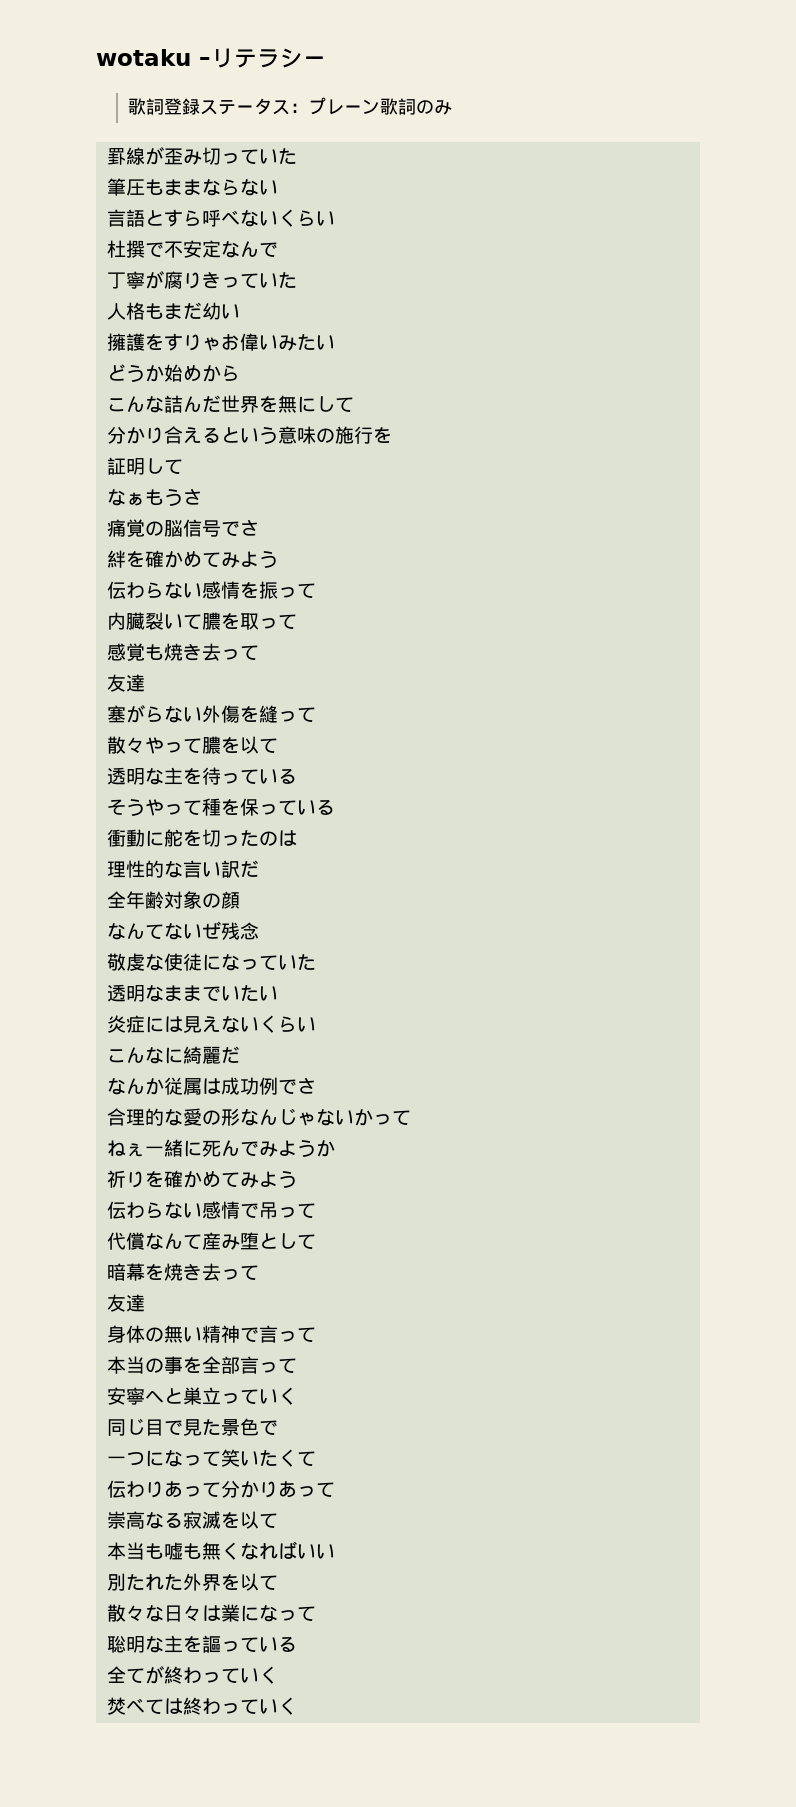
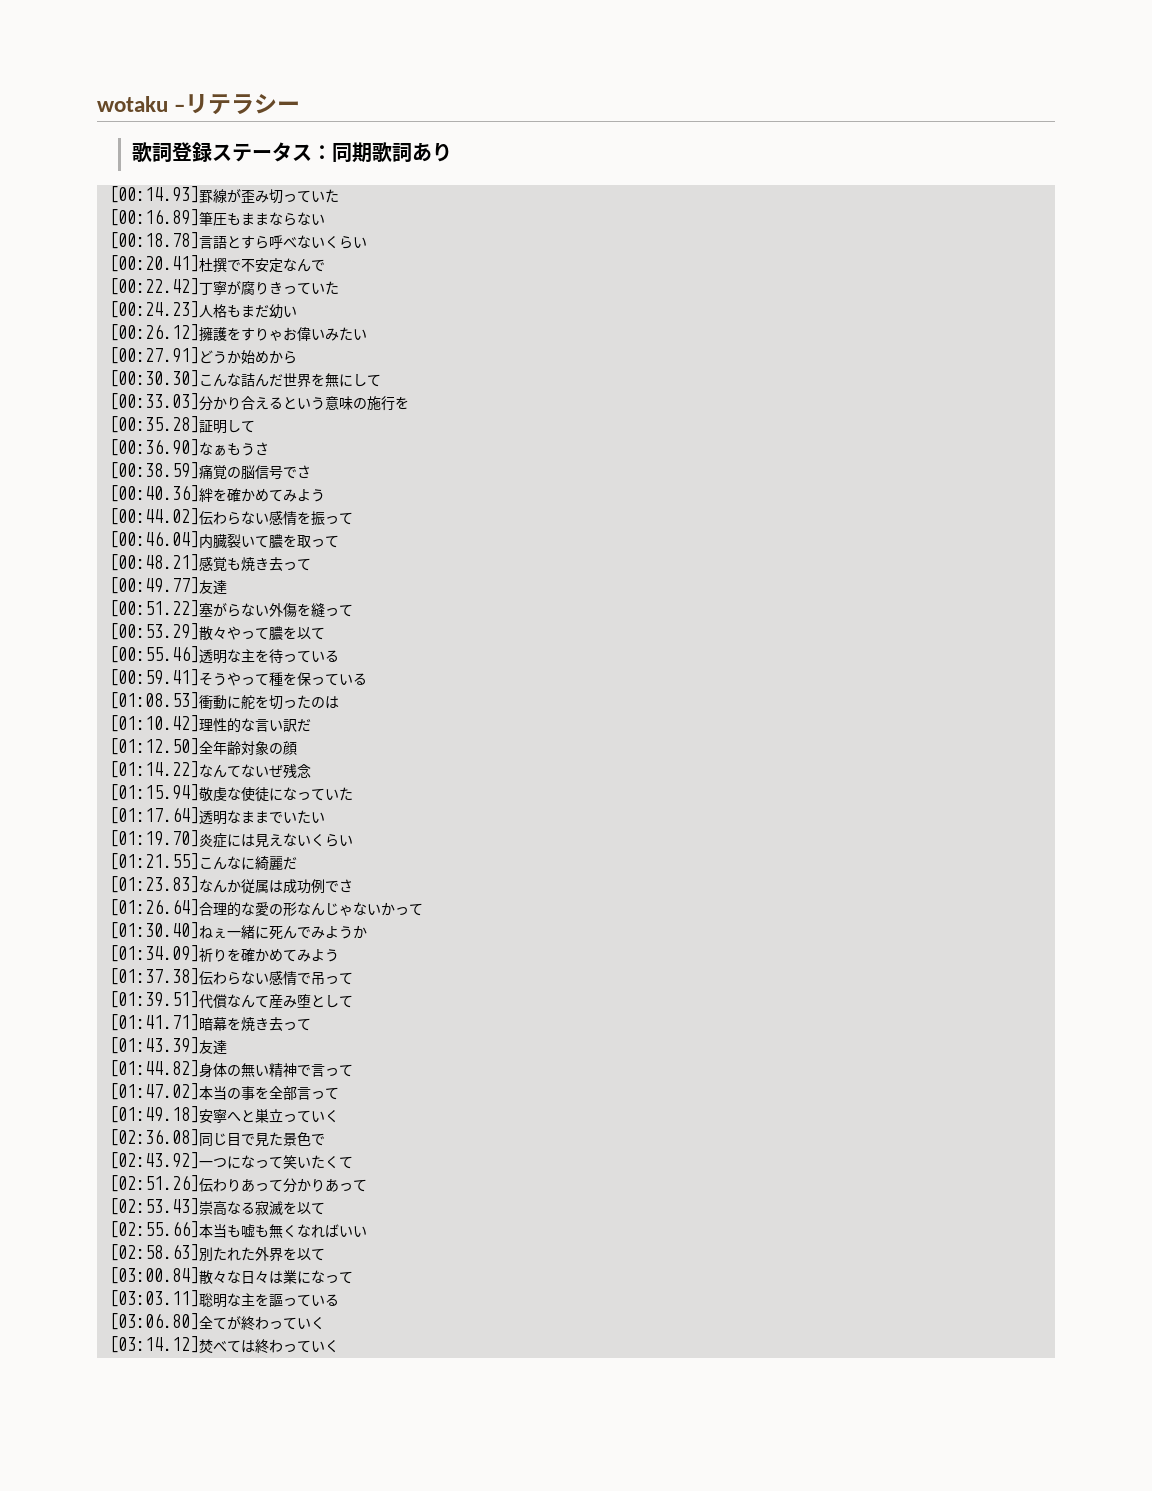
- 歌詞登録ステータス：プレーン歌詞のみ
- 罫線が歪み切っていた
+ 歌詞登録ステータス：同期歌詞あり
+ [00:14.93]罫線が歪み切っていた
- 筆圧もままならない
+ [00:16.89]筆圧もままならない
- 言語とすら呼べないくらい
+ [00:18.78]言語とすら呼べないくらい
- 杜撰で不安定なんで
+ [00:20.41]杜撰で不安定なんで
- 丁寧が腐りきっていた
+ [00:22.42]丁寧が腐りきっていた
- 人格もまだ幼い
+ [00:24.23]人格もまだ幼い
- 擁護をすりゃお偉いみたい
+ [00:26.12]擁護をすりゃお偉いみたい
- どうか始めから
+ [00:27.91]どうか始めから
- こんな詰んだ世界を無にして
+ [00:30.30]こんな詰んだ世界を無にして
- 分かり合えるという意味の施行を
+ [00:33.03]分かり合えるという意味の施行を
- 証明して
+ [00:35.28]証明して
- なぁもうさ
+ [00:36.90]なぁもうさ
- 痛覚の脳信号でさ
+ [00:38.59]痛覚の脳信号でさ
- 絆を確かめてみよう
+ [00:40.36]絆を確かめてみよう
- 伝わらない感情を振って
+ [00:44.02]伝わらない感情を振って
- 内臓裂いて膿を取って
+ [00:46.04]内臓裂いて膿を取って
- 感覚も焼き去って
- 友達
- 塞がらない外傷を縫って
+ [00:48.21]感覚も焼き去って
+ [00:49.77]友達
+ [00:51.22]塞がらない外傷を縫って
- 散々やって膿を以て
+ [00:53.29]散々やって膿を以て
- 透明な主を待っている
+ [00:55.46]透明な主を待っている
- そうやって種を保っている
+ [00:59.41]そうやって種を保っている
- 衝動に舵を切ったのは
+ [01:08.53]衝動に舵を切ったのは
- 理性的な言い訳だ
+ [01:10.42]理性的な言い訳だ
- 全年齢対象の顔
+ [01:12.50]全年齢対象の顔
- なんてないぜ残念
+ [01:14.22]なんてないぜ残念
- 敬虔な使徒になっていた
+ [01:15.94]敬虔な使徒になっていた
- 透明なままでいたい
+ [01:17.64]透明なままでいたい
- 炎症には見えないくらい
+ [01:19.70]炎症には見えないくらい
- こんなに綺麗だ
+ [01:21.55]こんなに綺麗だ
- なんか従属は成功例でさ
+ [01:23.83]なんか従属は成功例でさ
- 合理的な愛の形なんじゃないかって
+ [01:26.64]合理的な愛の形なんじゃないかって
- ねぇ一緒に死んでみようか
+ [01:30.40]ねぇ一緒に死んでみようか
- 祈りを確かめてみよう
+ [01:34.09]祈りを確かめてみよう
- 伝わらない感情で吊って
+ [01:37.38]伝わらない感情で吊って
- 代償なんて産み堕として
+ [01:39.51]代償なんて産み堕として
- 暗幕を焼き去って
- 友達
- 身体の無い精神で言って
+ [01:41.71]暗幕を焼き去って
+ [01:43.39]友達
+ [01:44.82]身体の無い精神で言って
- 本当の事を全部言って
+ [01:47.02]本当の事を全部言って
- 安寧へと巣立っていく
+ [01:49.18]安寧へと巣立っていく
- 同じ目で見た景色で
+ [02:36.08]同じ目で見た景色で
- 一つになって笑いたくて
+ [02:43.92]一つになって笑いたくて
- 伝わりあって分かりあって
+ [02:51.26]伝わりあって分かりあって
- 崇高なる寂滅を以て
+ [02:53.43]崇高なる寂滅を以て
- 本当も嘘も無くなればいい
+ [02:55.66]本当も嘘も無くなればいい
- 別たれた外界を以て
+ [02:58.63]別たれた外界を以て
- 散々な日々は業になって
+ [03:00.84]散々な日々は業になって
- 聡明な主を謳っている
+ [03:03.11]聡明な主を謳っている
- 全てが終わっていく
+ [03:06.80]全てが終わっていく
- 焚べては終わっていく
+ [03:14.12]焚べては終わっていく

